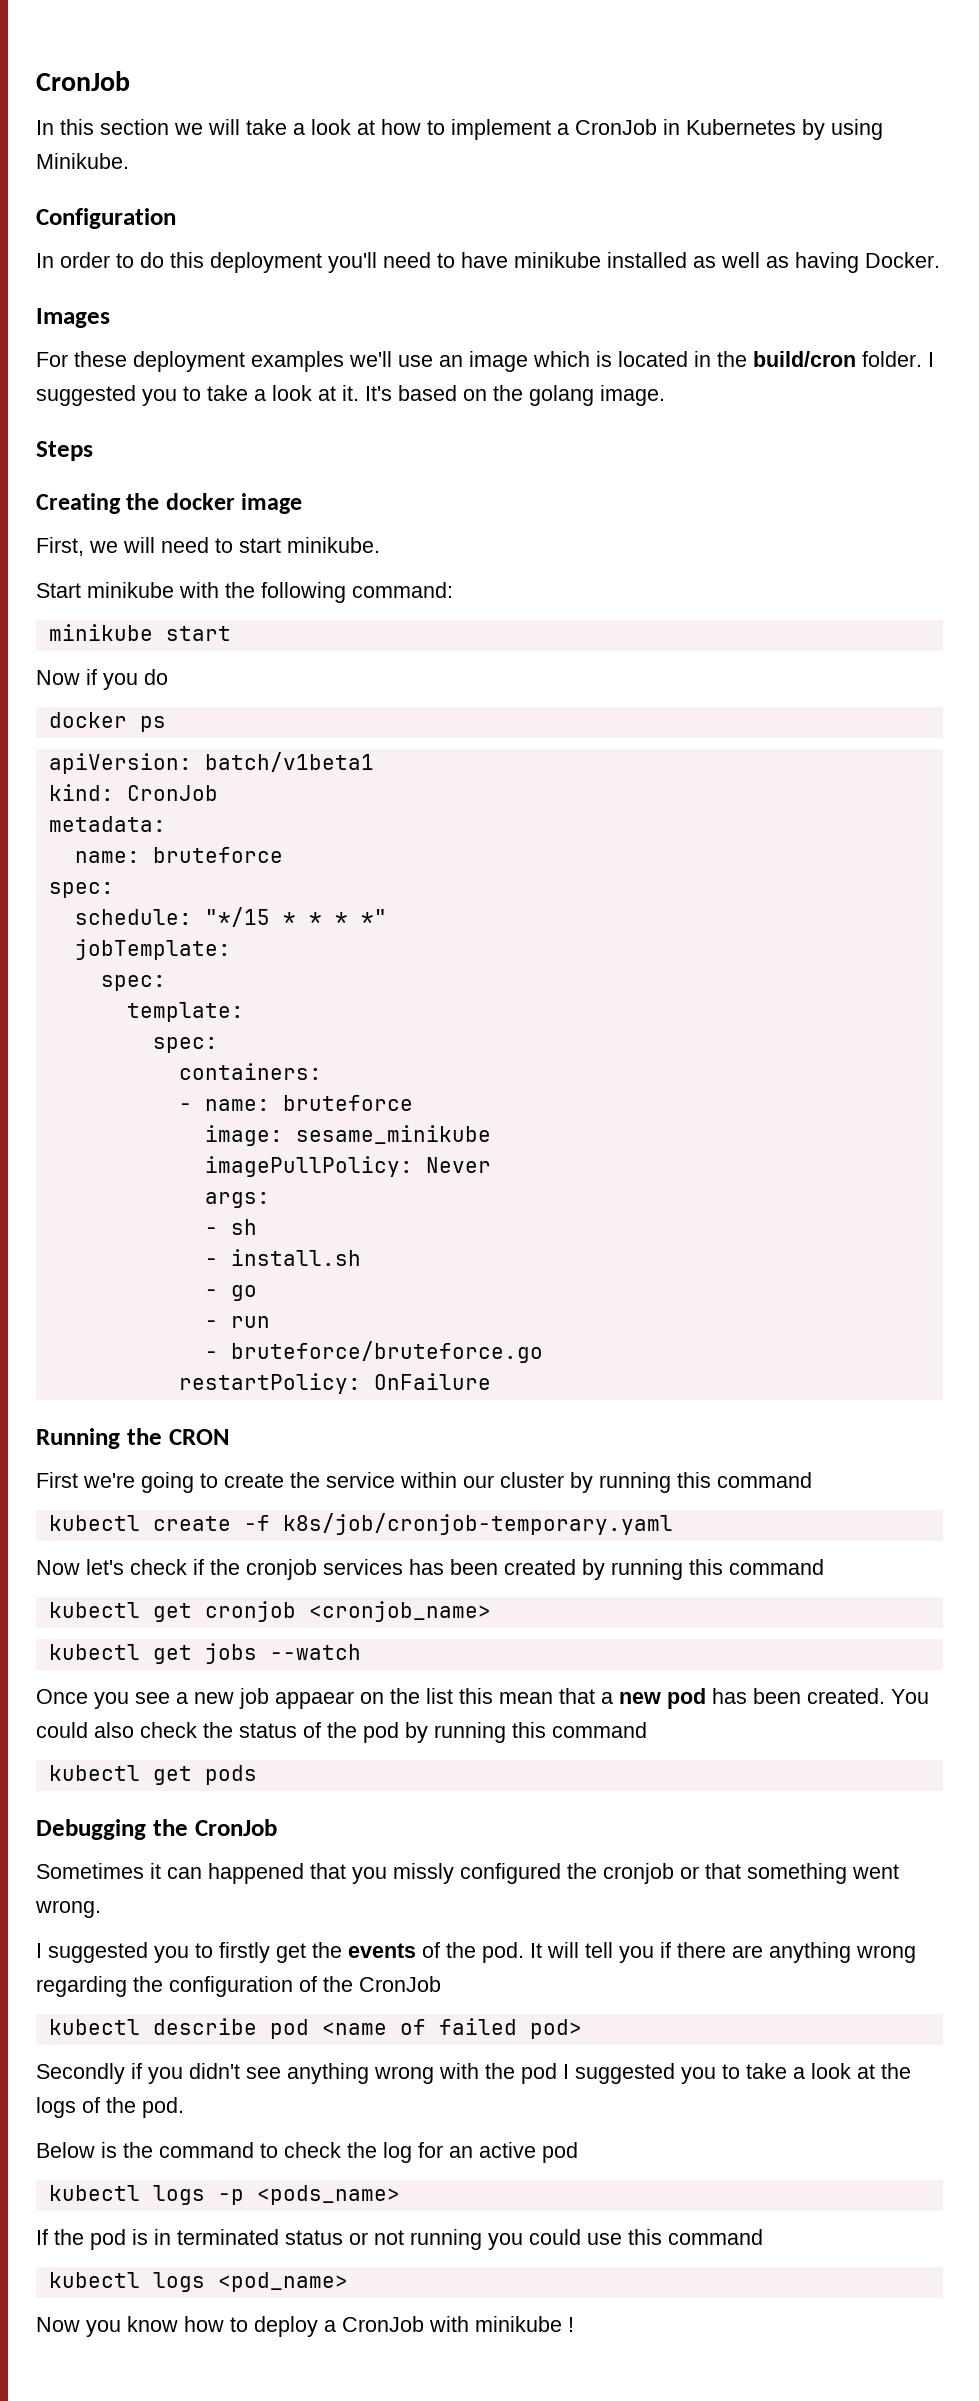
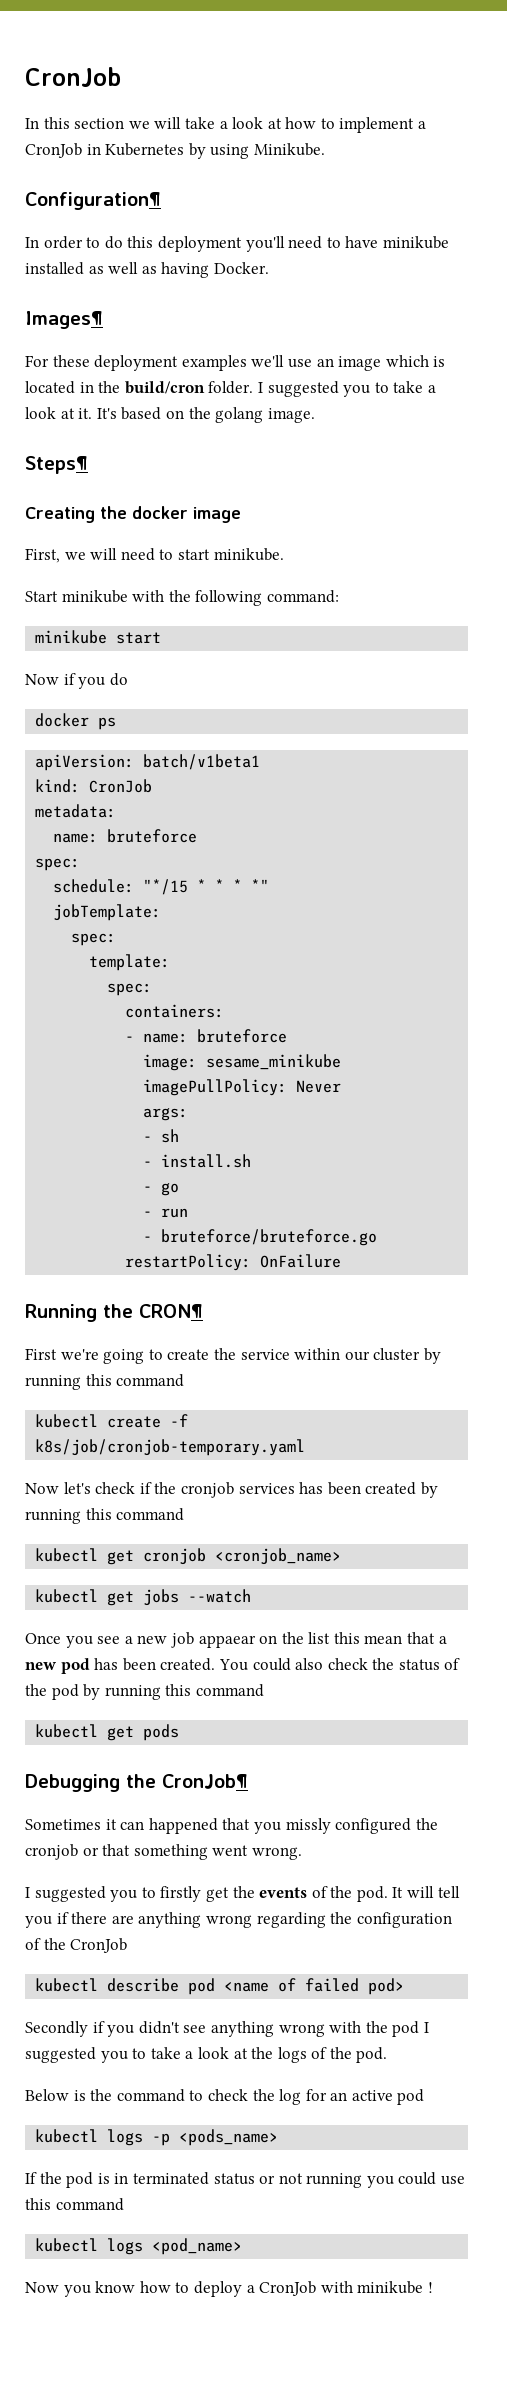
- Configuration
+ Configuration¶
- Images
+ Images¶
- Steps
+ Steps¶
- Running the CRON
+ Running the CRON¶
- Debugging the CronJob
+ Debugging the CronJob¶

